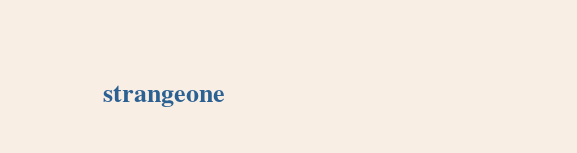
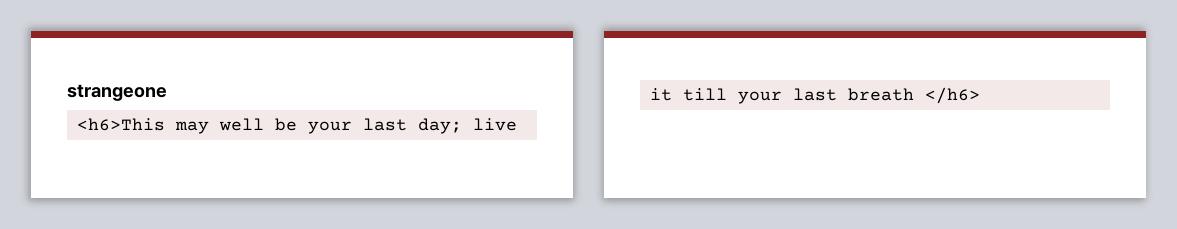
+ <h6>This may well be your last day; live it till your last breath </h6>

